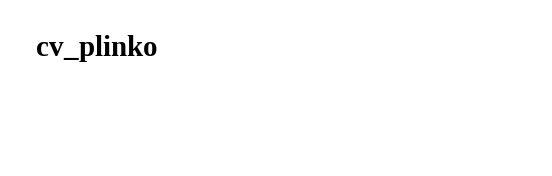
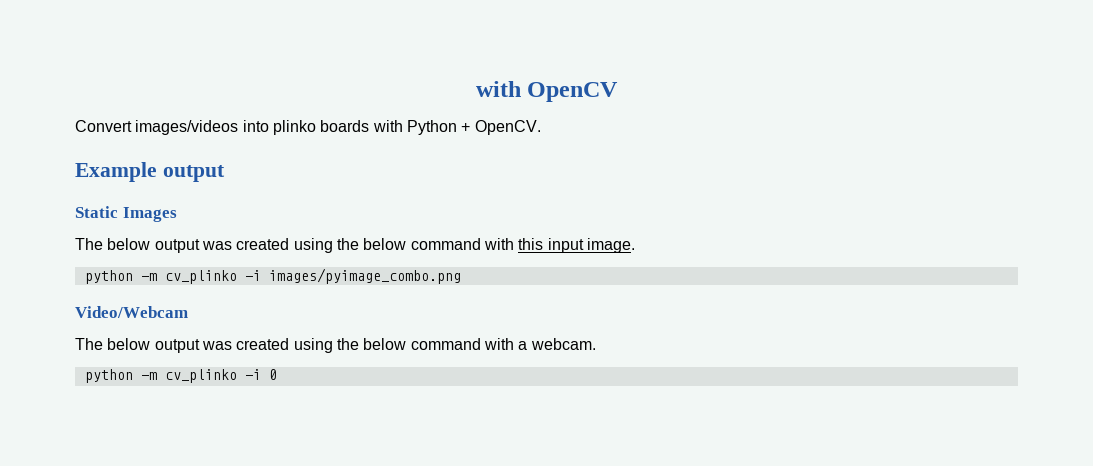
- cv_plinko
+ with OpenCV
+ Convert images/videos into plinko boards with Python + OpenCV.
+ Example output
+ Static Images
+ The below output was created using the below command with this input image.
+ python -m cv_plinko -i images/pyimage_combo.png
+ Video/Webcam
+ The below output was created using the below command with a webcam.
+ python -m cv_plinko -i 0

